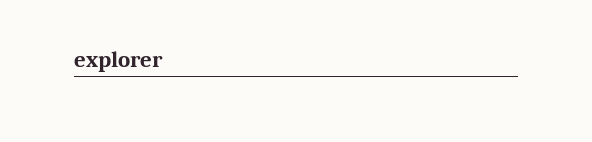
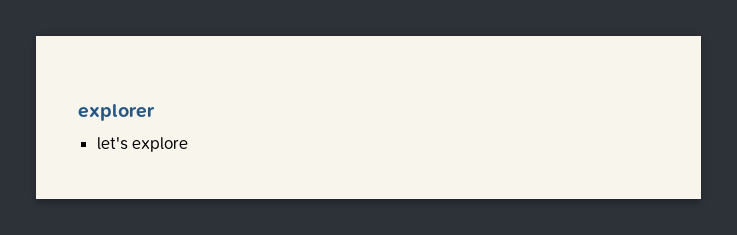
+ let's explore

